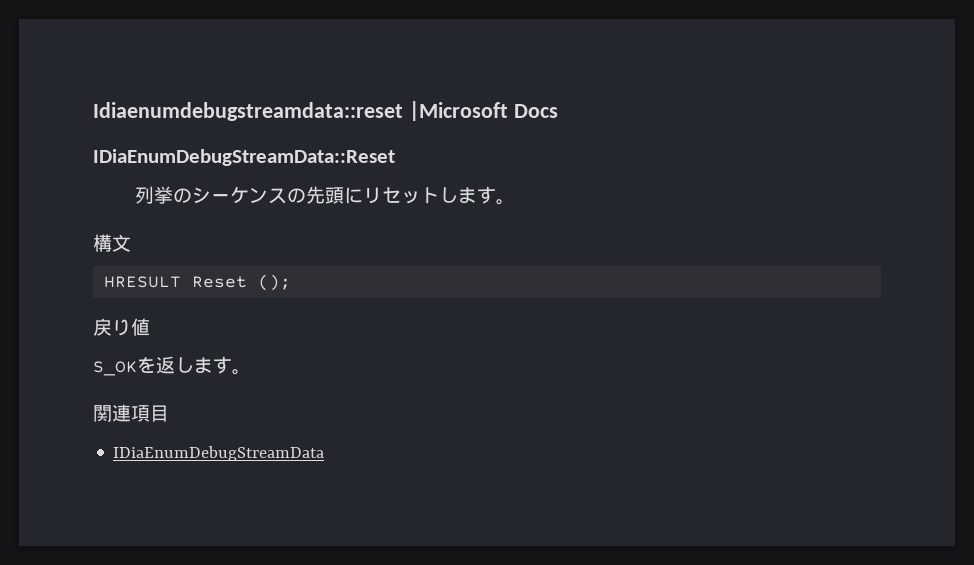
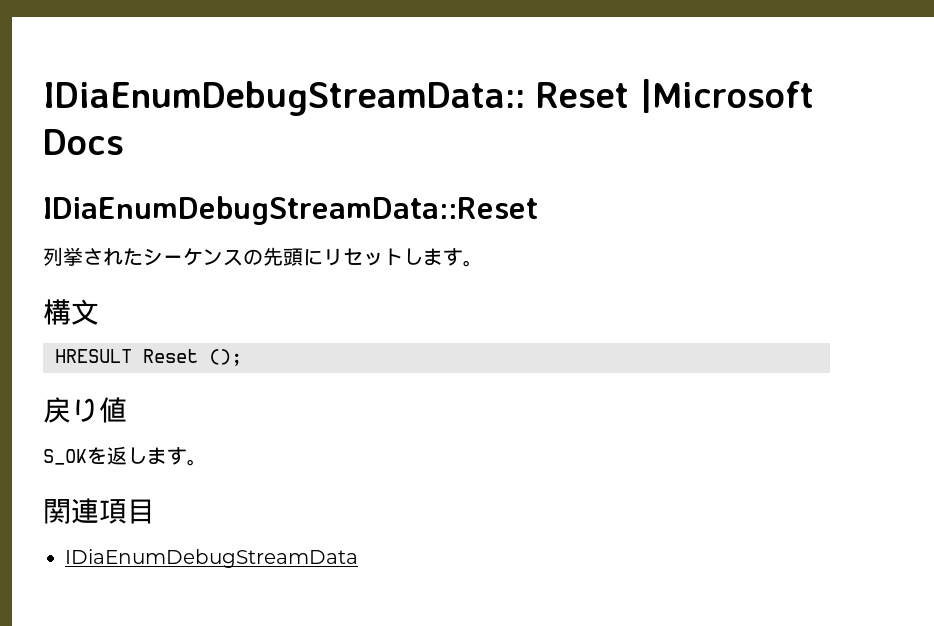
- Idiaenumdebugstreamdata::reset |Microsoft Docs
+ IDiaEnumDebugStreamData:: Reset |Microsoft Docs
- 列挙のシーケンスの先頭にリセットします。
+ 列挙されたシーケンスの先頭にリセットします。

